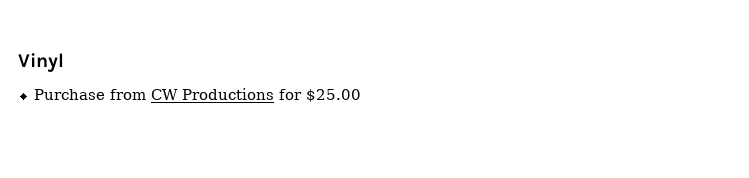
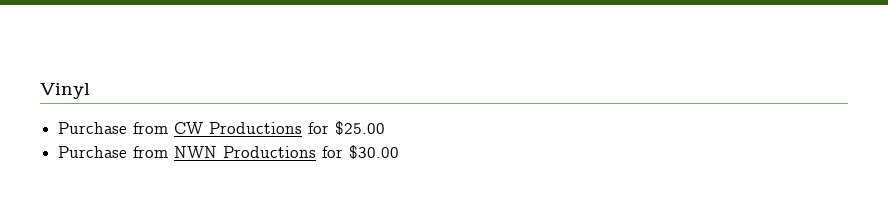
+ Purchase from NWN Productions for $30.00

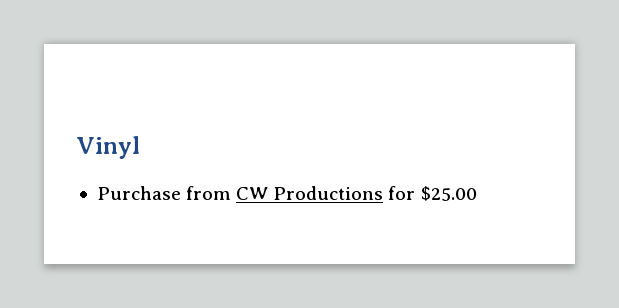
- Purchase from NWN Productions for $30.00

